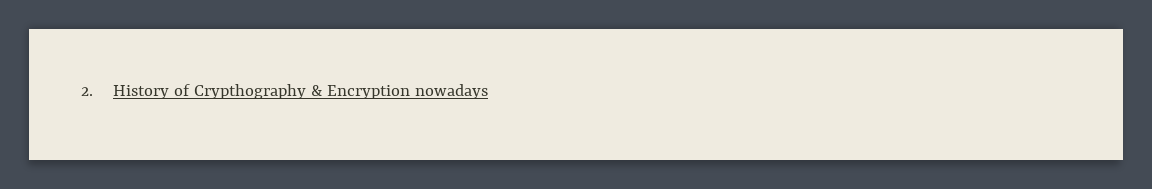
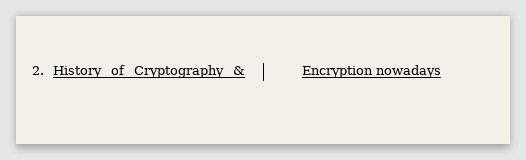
- 2. History of Crypthography & Encryption nowadays
+ 2. History of Cryptography & Encryption nowadays

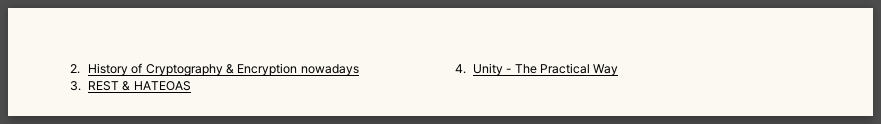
+ 3. REST & HATEOAS
+ 4. Unity - The Practical Way

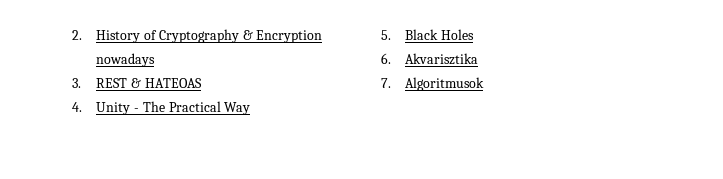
+ 5. Black Holes
+ 6. Akvarisztika
+ 7. Algoritmusok

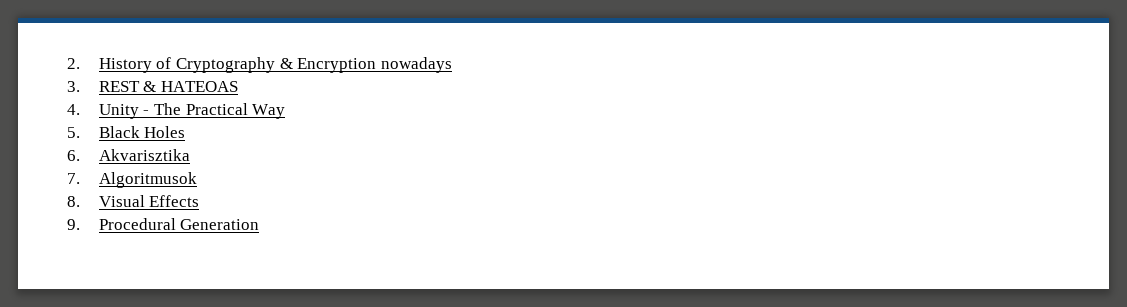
+ 8. Visual Effects
+ 9. Procedural Generation

